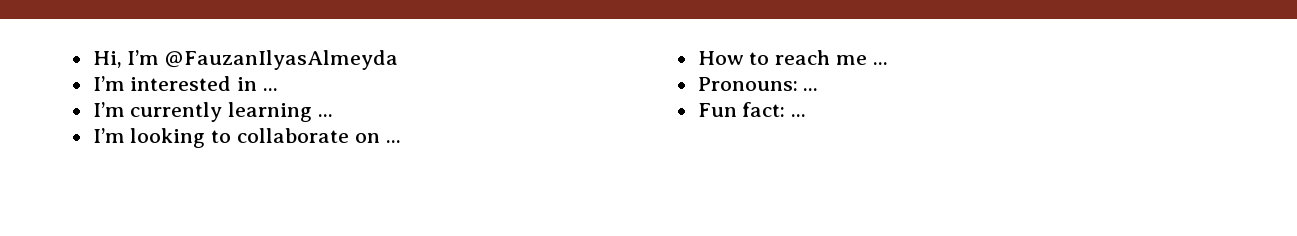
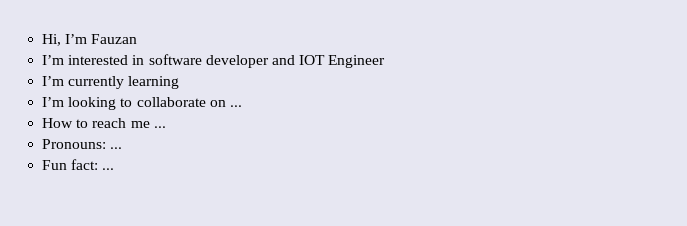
- Hi, I’m @FauzanIlyasAlmeyda
+ Hi, I’m Fauzan
- I’m interested in ...
+ I’m interested in software developer and IOT Engineer
- I’m currently learning ...
+ I’m currently learning

